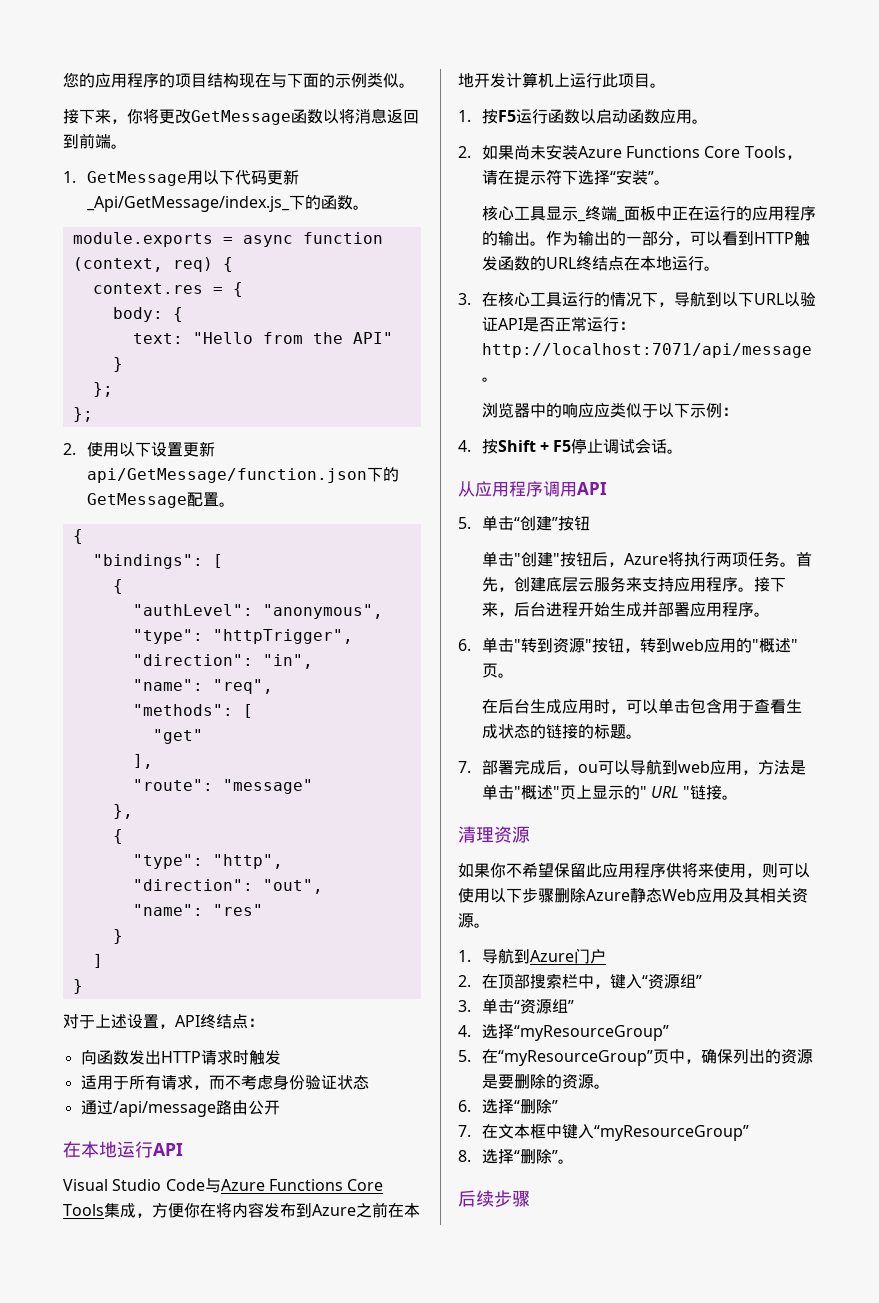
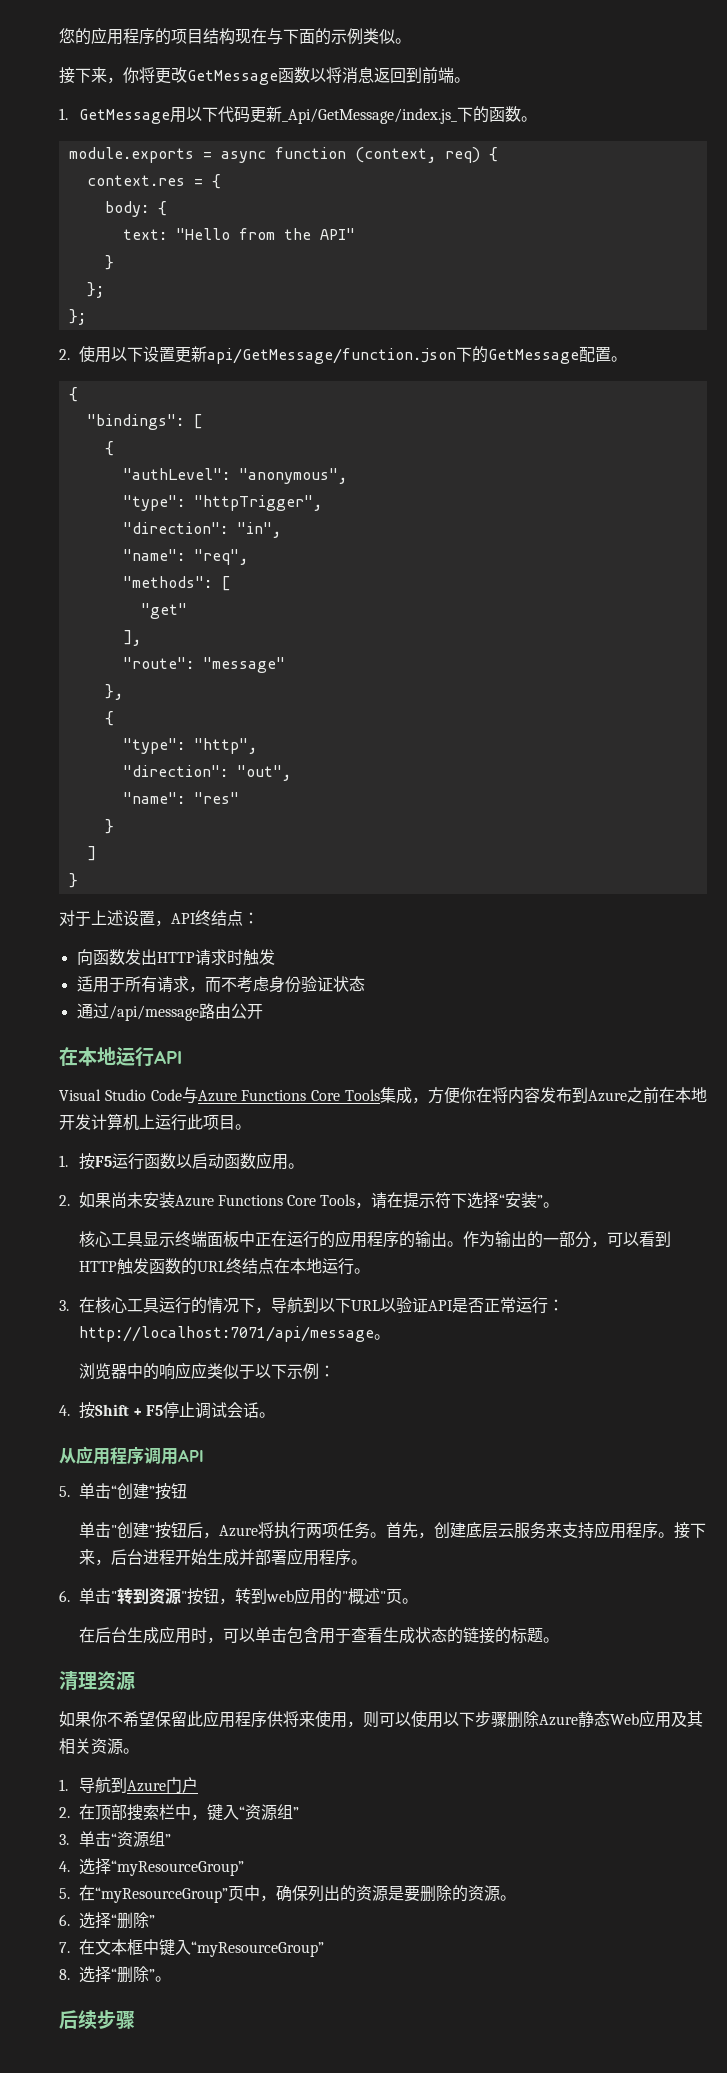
- 核心工具显示_终端_面板中正在运行的应用程序的输出。
+ 核心工具显示终端面板中正在运行的应用程序的输出。
- 7.部署完成后，ou可以导航到web应用，方法是单击"概述"页上显示的" URL "链接。

